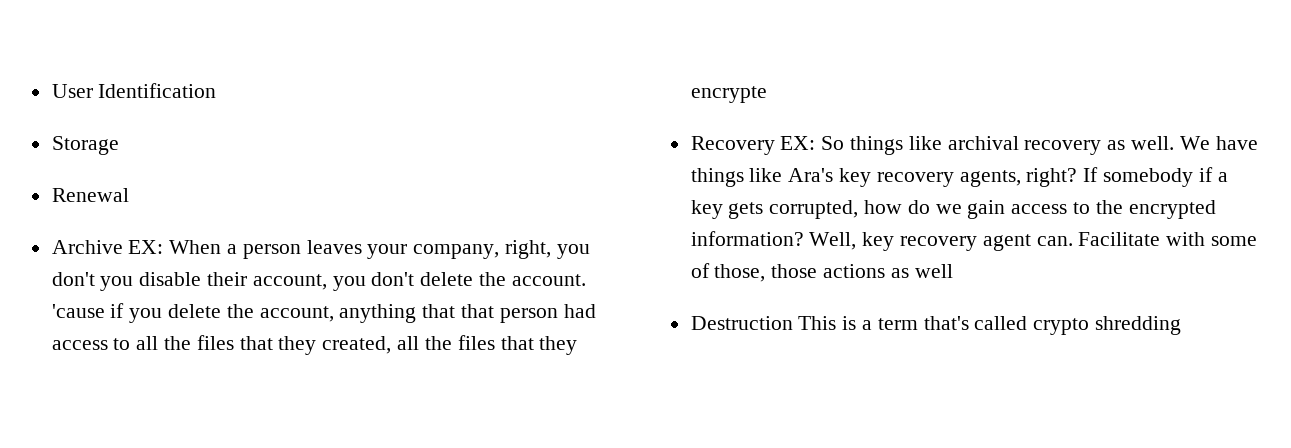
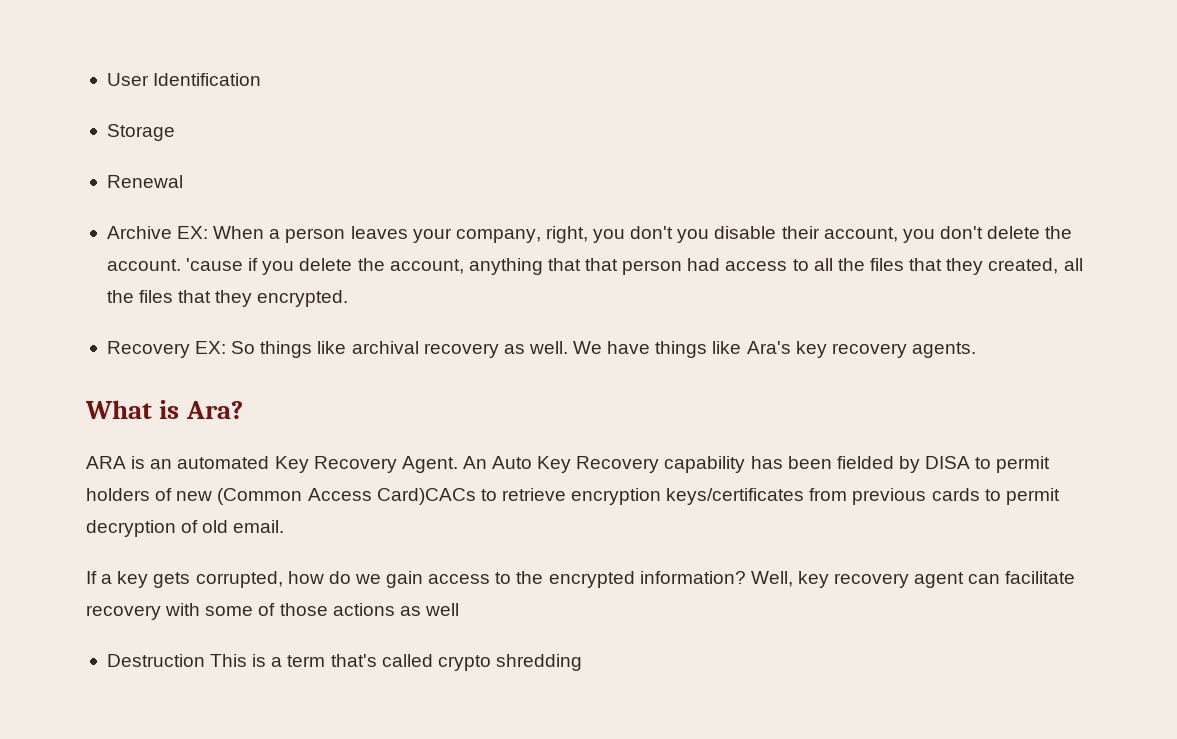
- 'cause if you delete the account, anything that that person had access to all the files that they created, all the files that they encrypte
+ 'cause if you delete the account, anything that that person had access to all the files that they created, all the files that they encrypted.
- We have things like Ara's key recovery agents, right? If somebody if a key gets corrupted, how do we gain access to the encrypted information?
+ We have things like Ara's key recovery agents.
+ What is Ara?
+ ARA is an automated Key Recovery Agent. An Auto Key Recovery capability has been fielded by DISA to permit holders of new (Common Access Card)CACs to retrieve encryption keys/certificates from previous cards to permit decryption of old email.
+ If a key gets corrupted, how do we gain access to the encrypted information?
- Well, key recovery agent can. Facilitate with some of those, those actions as well
+ Well, key recovery agent can facilitate recovery with some of those actions as well

